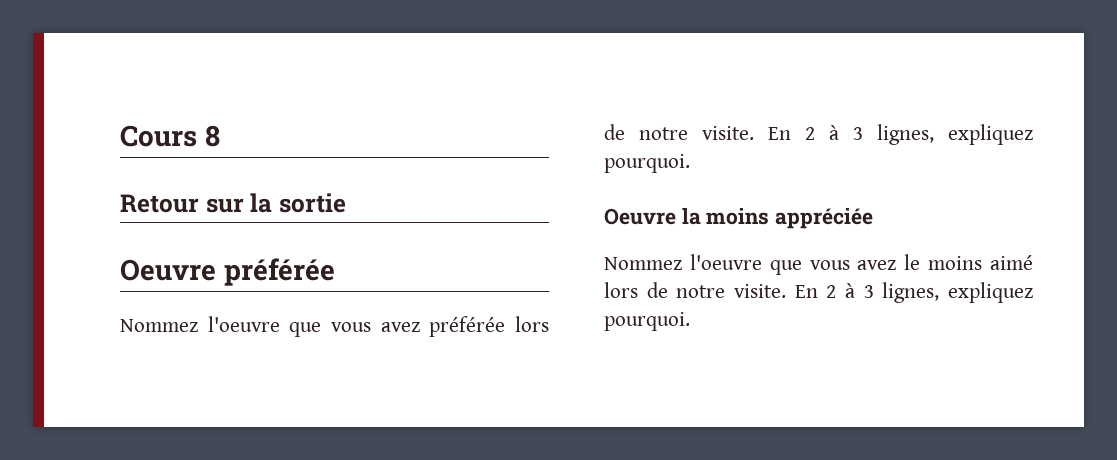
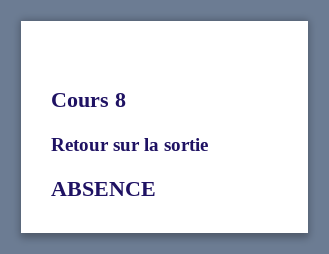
- Oeuvre préférée
- Nommez l'oeuvre que vous avez préférée lors de notre visite. En 2 à 3 lignes, expliquez pourquoi.
- Oeuvre la moins appréciée
- Nommez l'oeuvre que vous avez le moins aimé lors de notre visite. En 2 à 3 lignes, expliquez pourquoi.
+ ABSENCE

